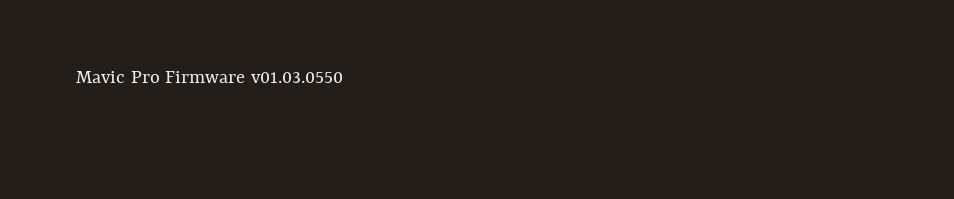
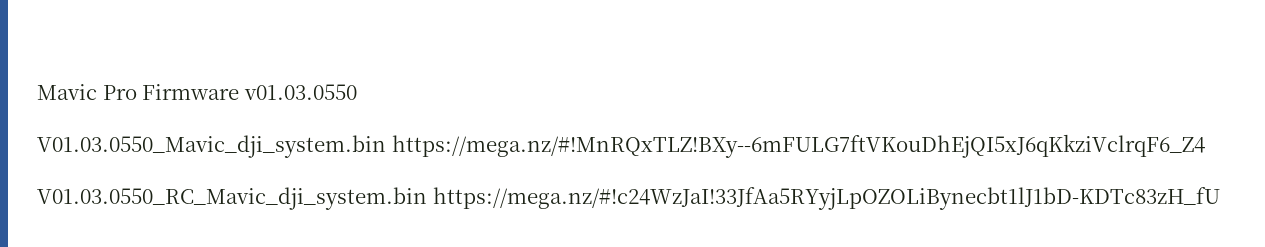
+ V01.03.0550_Mavic_dji_system.bin https://mega.nz/#!MnRQxTLZ!BXy--6mFULG7ftVKouDhEjQI5xJ6qKkziVclrqF6_Z4
+ V01.03.0550_RC_Mavic_dji_system.bin https://mega.nz/#!c24WzJaI!33JfAa5RYyjLpOZOLiBynecbt1lJ1bD-KDTc83zH_fU

